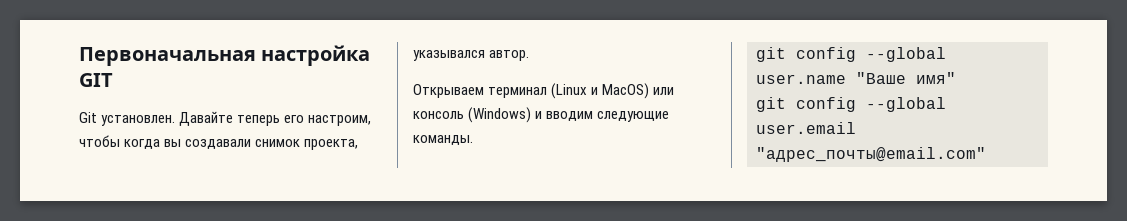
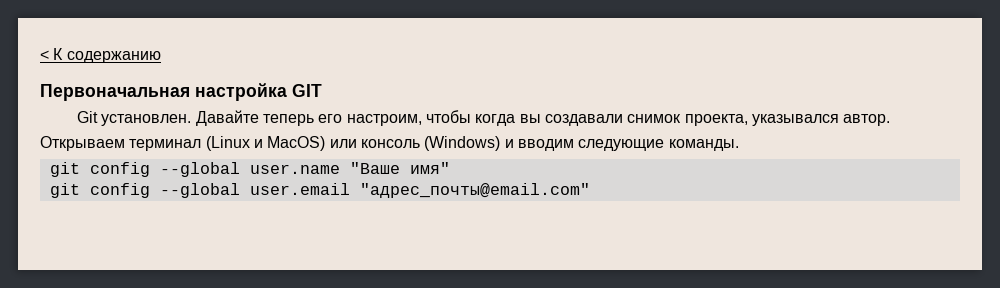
+ < К содержанию

